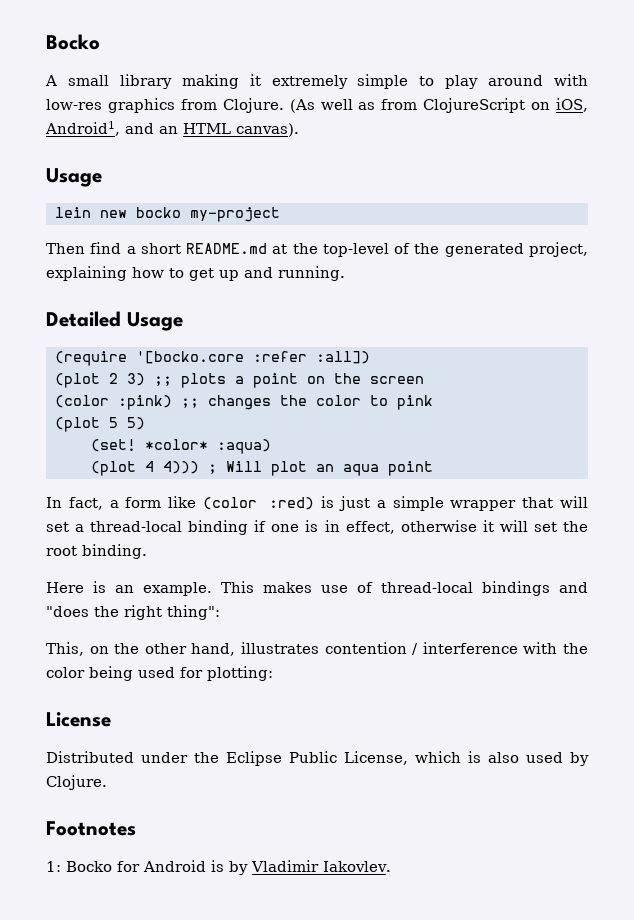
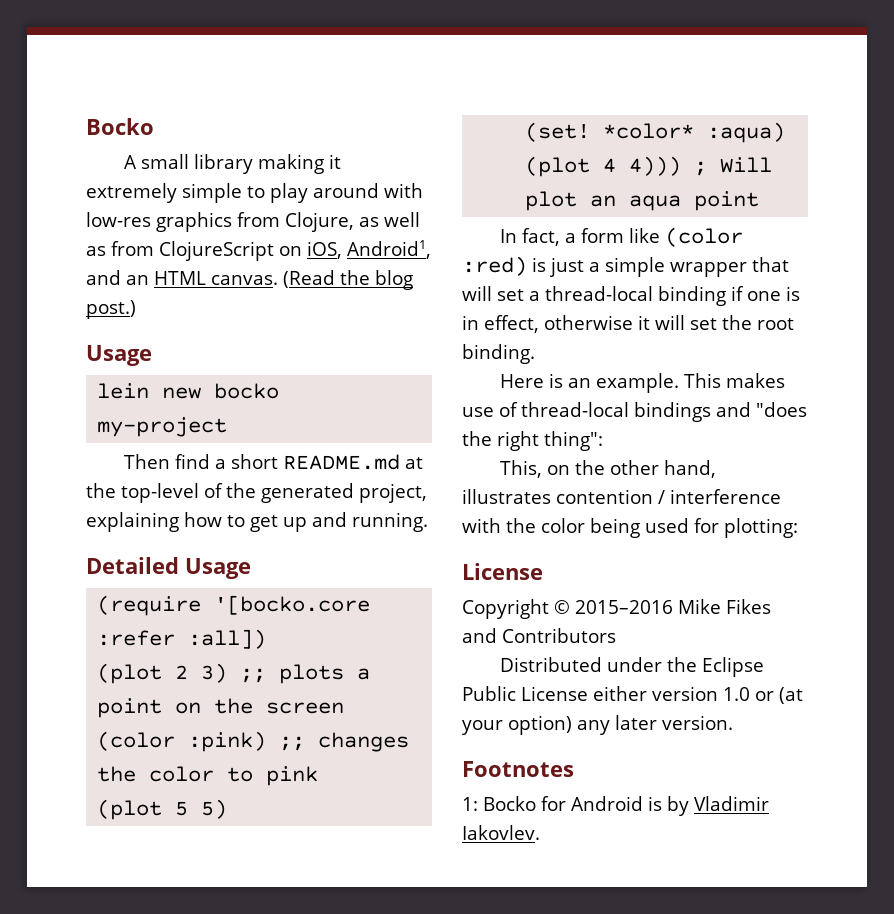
- A small library making it extremely simple to play around with low-res graphics from Clojure. (As well as from ClojureScript on iOS, Android1, and an HTML canvas).
+ A small library making it extremely simple to play around with low-res graphics from Clojure, as well as from ClojureScript on iOS, Android1, and an HTML canvas. (Read the blog post.)
+ Copyright © 2015–2016 Mike Fikes and Contributors
- Distributed under the Eclipse Public License, which is also used by Clojure.
+ Distributed under the Eclipse Public License either version 1.0 or (at your option) any later version.

